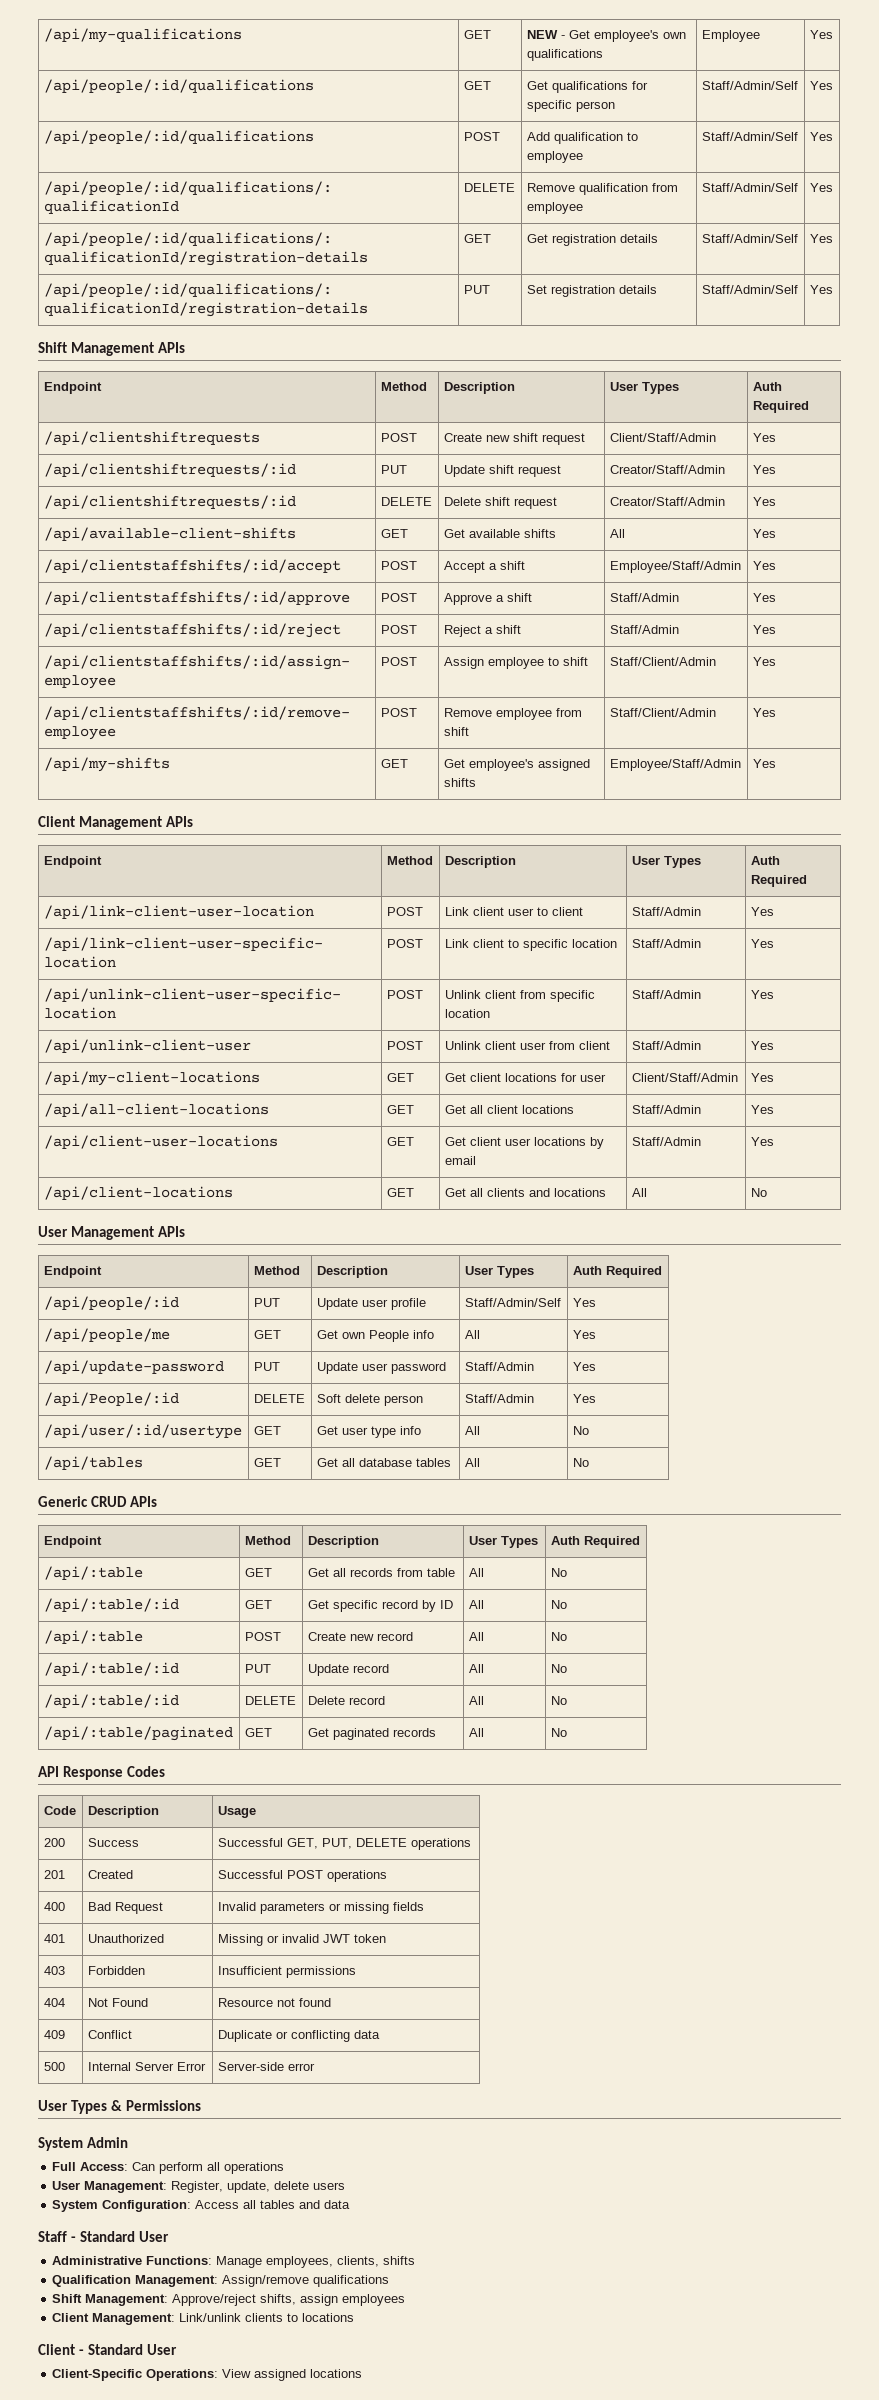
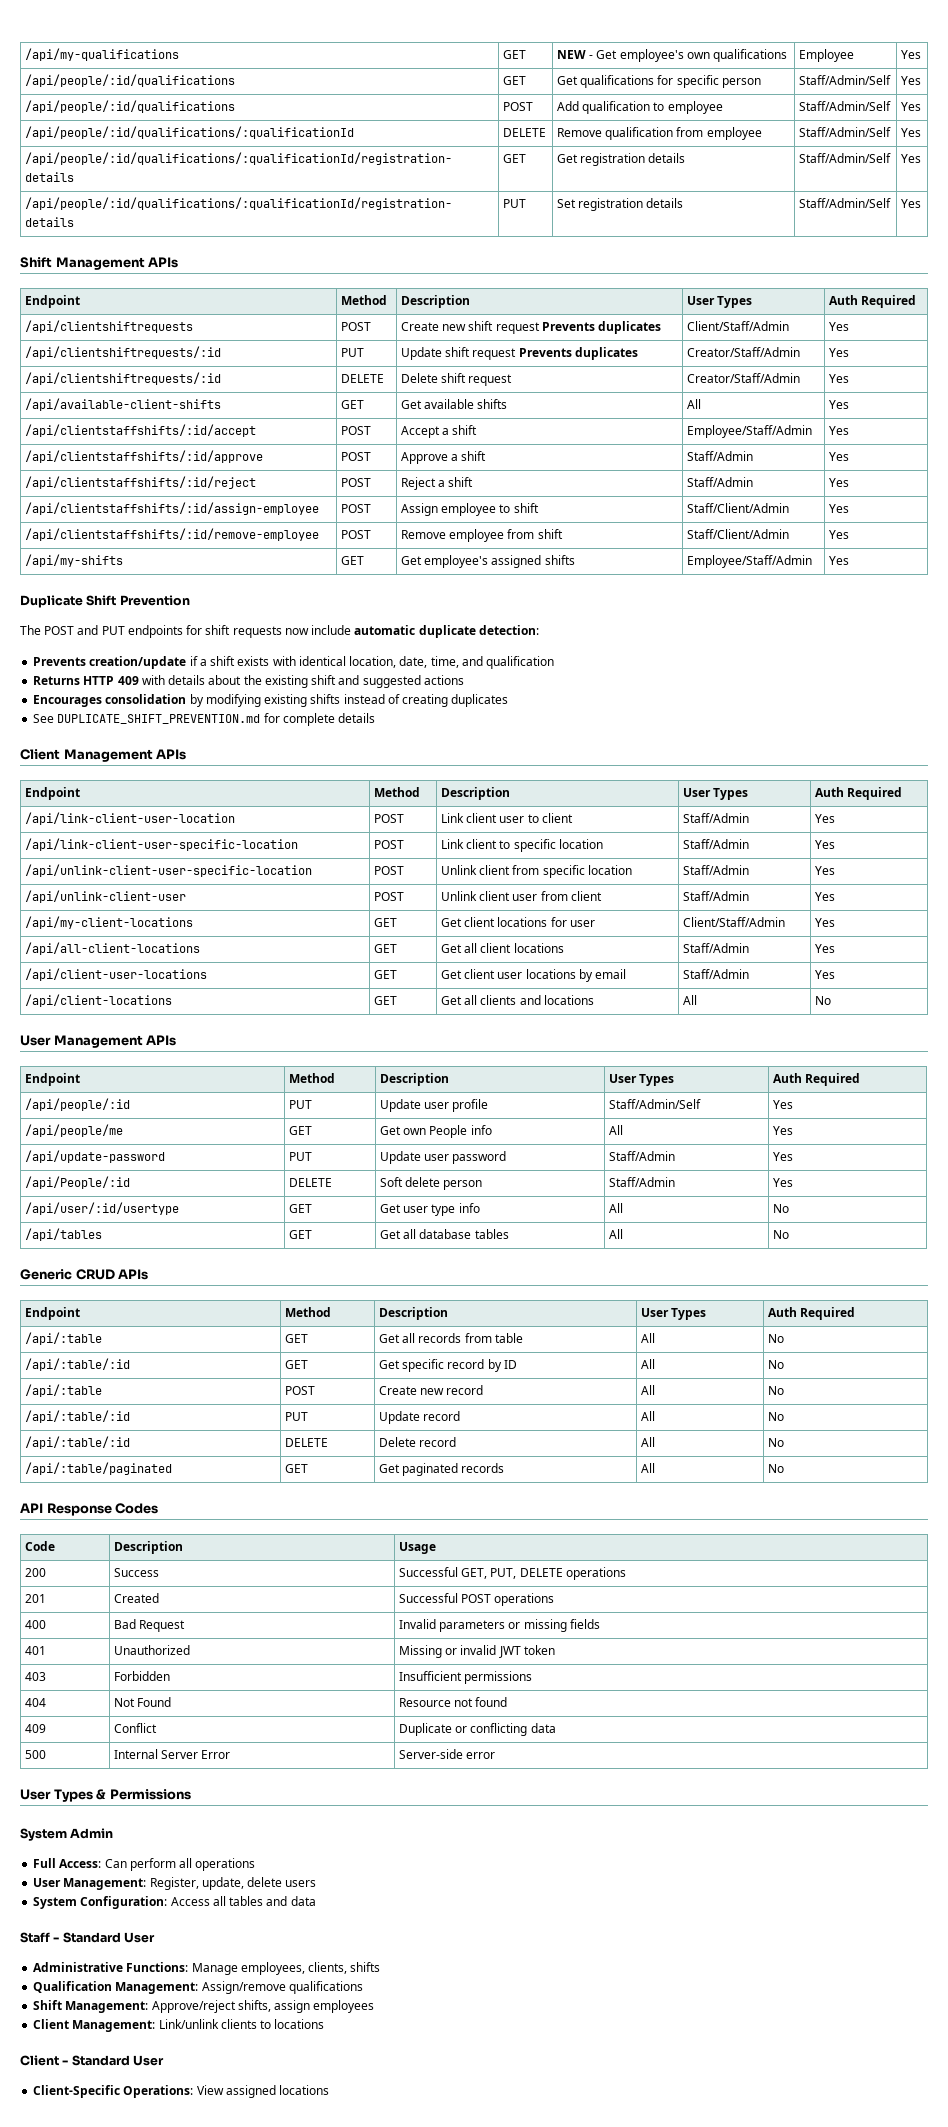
- /api/clientshiftrequests | POST | Create new shift request | Client/Staff/Admin | Yes
+ /api/clientshiftrequests | POST | Create new shift request Prevents duplicates | Client/Staff/Admin | Yes
- /api/clientshiftrequests/:id | PUT | Update shift request | Creator/Staff/Admin | Yes
+ /api/clientshiftrequests/:id | PUT | Update shift request Prevents duplicates | Creator/Staff/Admin | Yes
+ Duplicate Shift Prevention
+ The POST and PUT endpoints for shift requests now include automatic duplicate detection:
+ Prevents creation/update if a shift exists with identical location, date, time, and qualification
+ Returns HTTP 409 with details about the existing shift and suggested actions
+ Encourages consolidation by modifying existing shifts instead of creating duplicates
+ See DUPLICATE_SHIFT_PREVENTION.md for complete details

